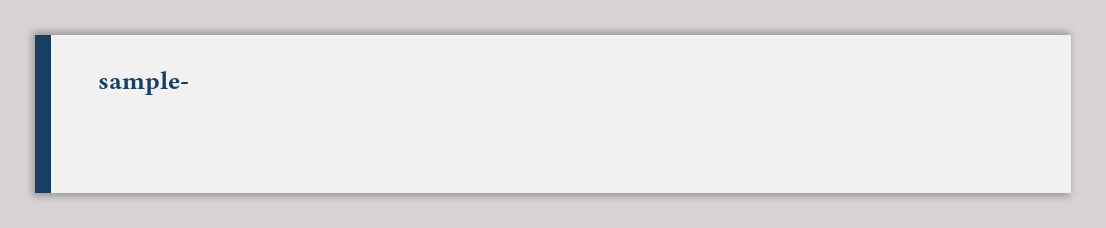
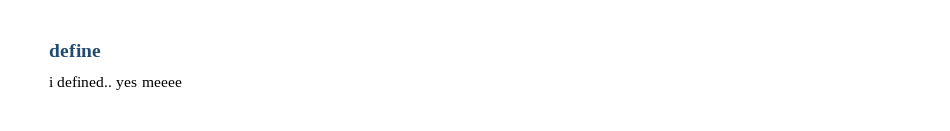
- sample-
+ define
+ i defined.. yes meeee

